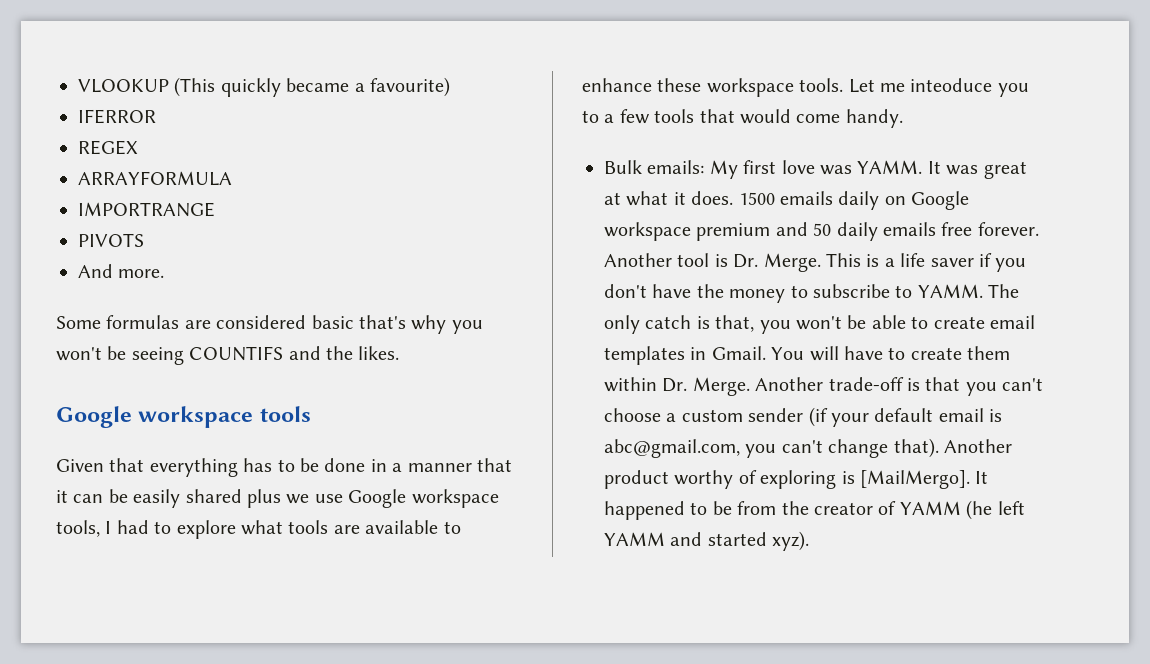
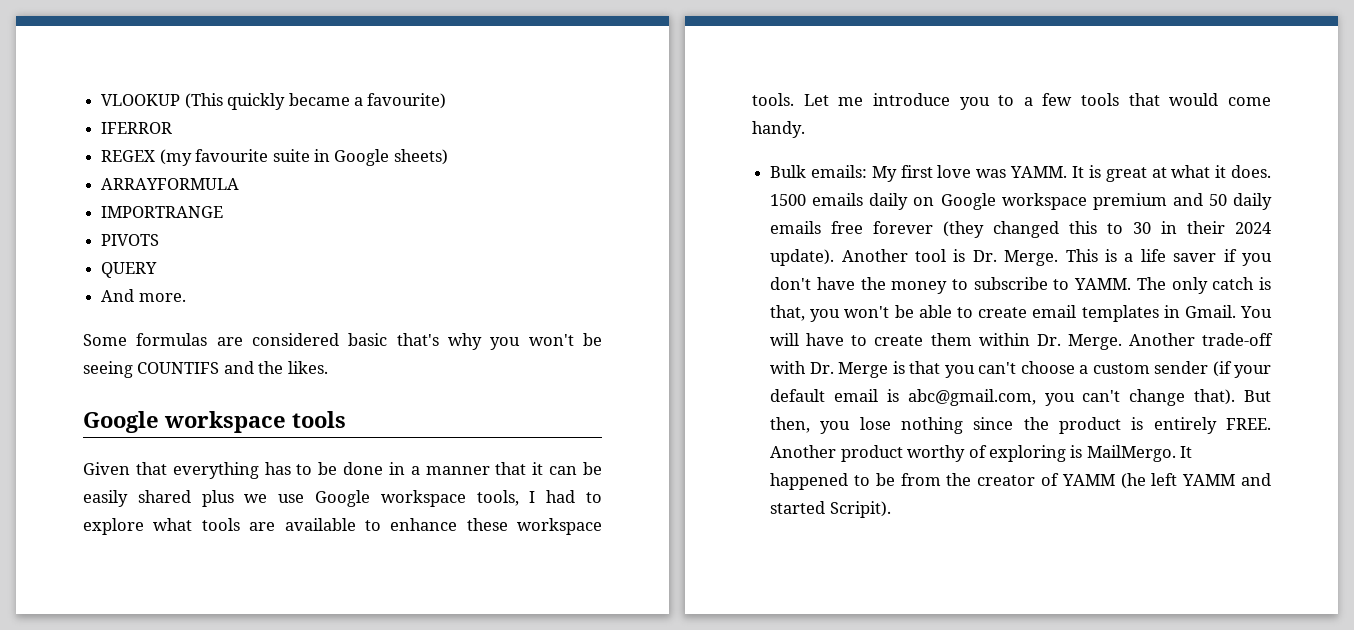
- REGEX
+ REGEX (my favourite suite in Google sheets)
+ QUERY
- Let me inteoduce you to a few tools that would come handy.
+ Let me introduce you to a few tools that would come handy.
- It was great at what it does.
+ It is great at what it does.
- 1500 emails daily on Google workspace premium and 50 daily emails free forever.
+ 1500 emails daily on Google workspace premium and 50 daily emails free forever (they changed this to 30 in their 2024 update).
- Another trade-off is that you can't choose a custom sender (if your default email is abc@gmail.com, you can't change that).
+ Another trade-off with Dr. Merge is that you can't choose a custom sender (if your default email is abc@gmail.com, you can't change that).
+ But then, you lose nothing since the product is entirely FREE.
- Another product worthy of exploring is [MailMergo].
+ Another product worthy of exploring is MailMergo.
- It happened to be from the creator of YAMM (he left YAMM and started xyz).
+ It happened to be from the creator of YAMM (he left YAMM and started Scripit).

